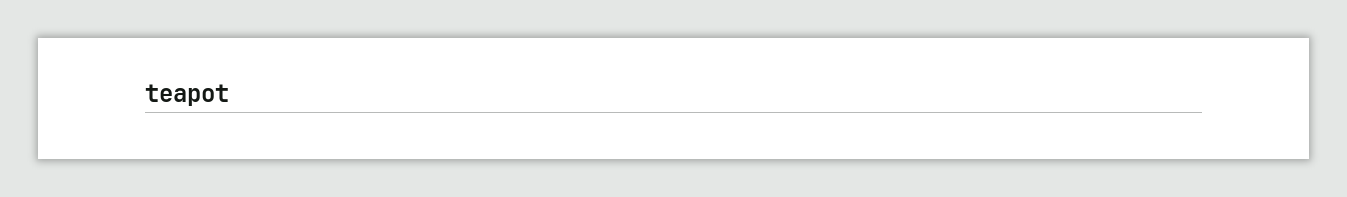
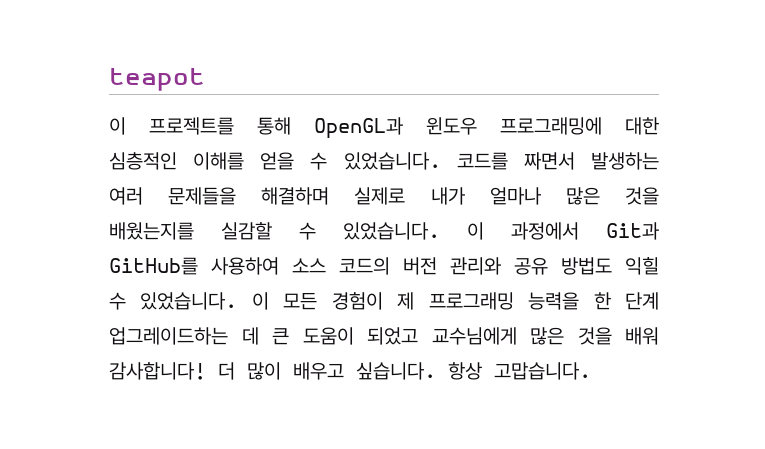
+ 이 프로젝트를 통해 OpenGL과 윈도우 프로그래밍에 대한 심층적인 이해를 얻을 수 있었습니다. 코드를 짜면서 발생하는 여러 문제들을 해결하며 실제로 내가 얼마나 많은 것을 배웠는지를 실감할 수 있었습니다. 이 과정에서 Git과 GitHub를 사용하여 소스 코드의 버전 관리와 공유 방법도 익힐 수 있었습니다. 이 모든 경험이 제 프로그래밍 능력을 한 단계 업그레이드하는 데 큰 도움이 되었고 교수님에게 많은 것을 배워 감사합니다! 더 많이 배우고 싶습니다. 항상 고맙습니다.

